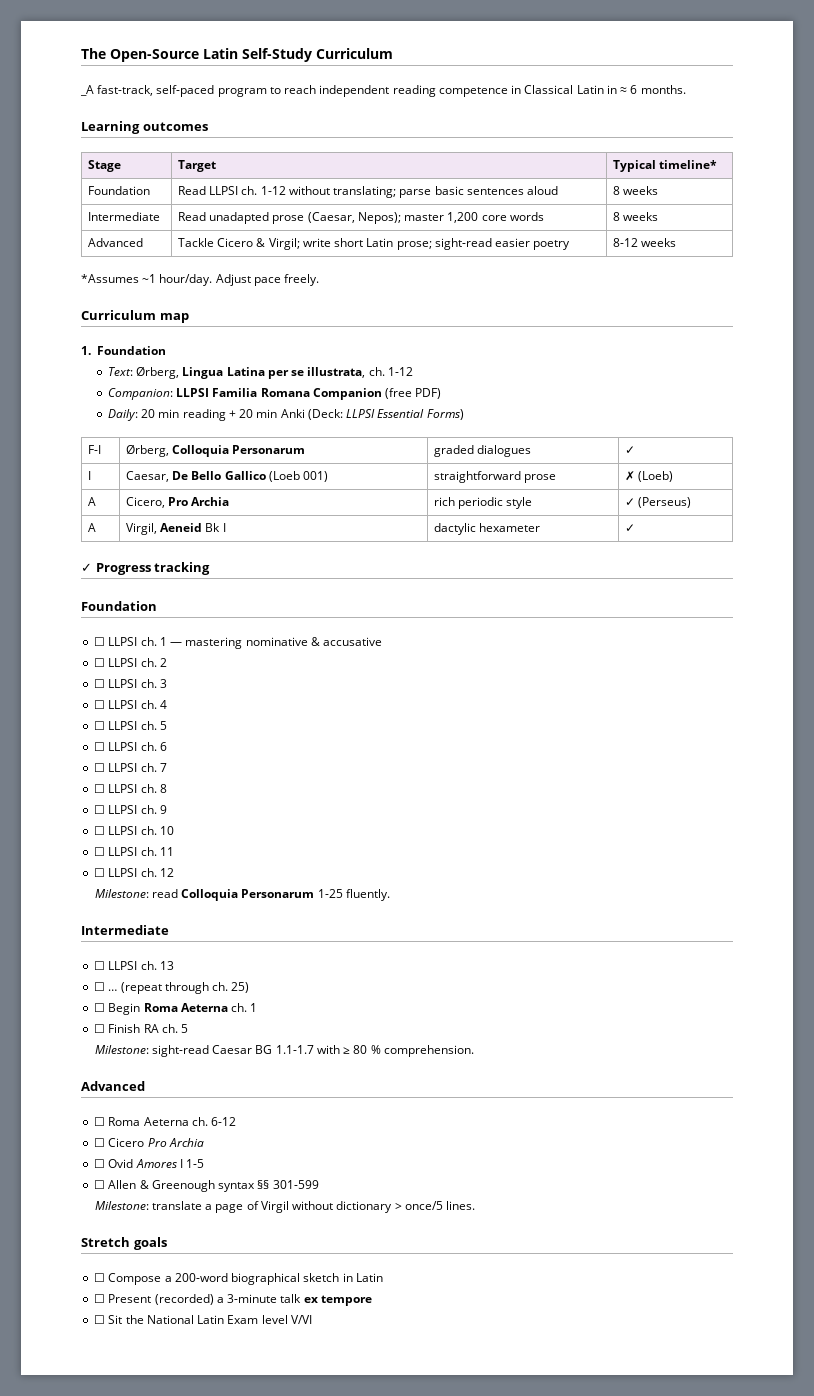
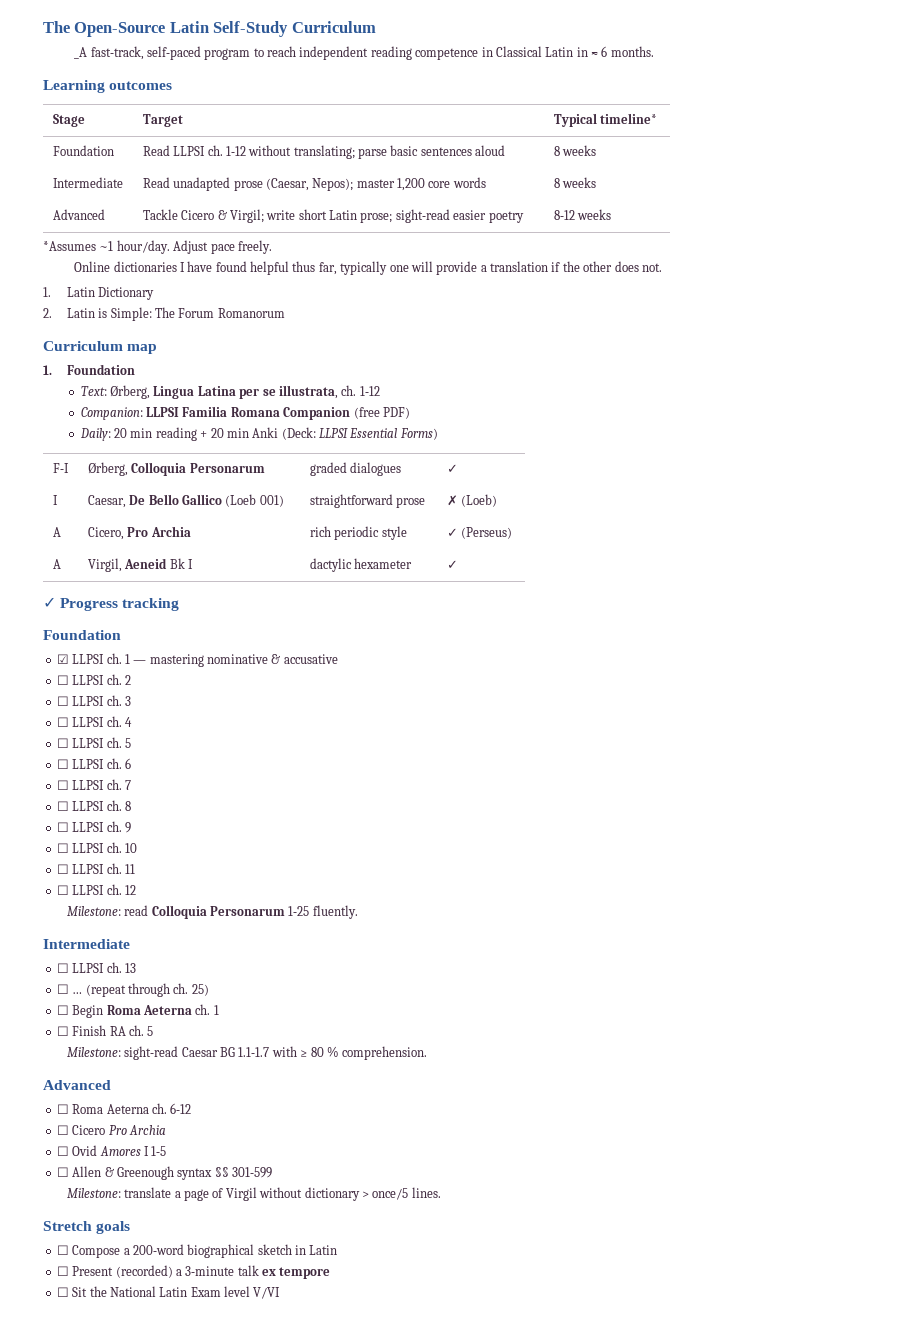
+ Online dictionaries I have found helpful thus far, typically one will provide a translation if the other does not.
+ 1. Latin Dictionary
+ 2. Latin is Simple: The Forum Romanorum
- ☐ LLPSI ch. 1 — mastering nominative & accusative
+ ☑ LLPSI ch. 1 — mastering nominative & accusative

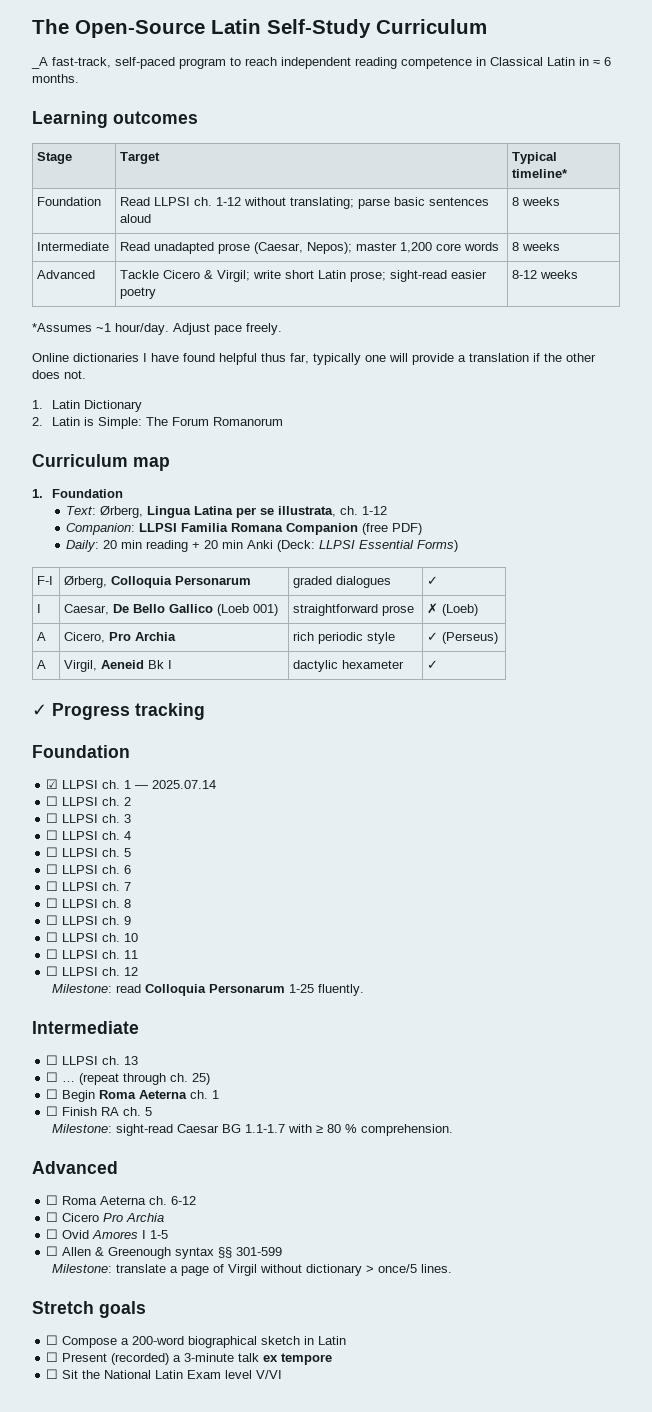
- ☑ LLPSI ch. 1 — mastering nominative & accusative
+ ☑ LLPSI ch. 1 — 2025.07.14

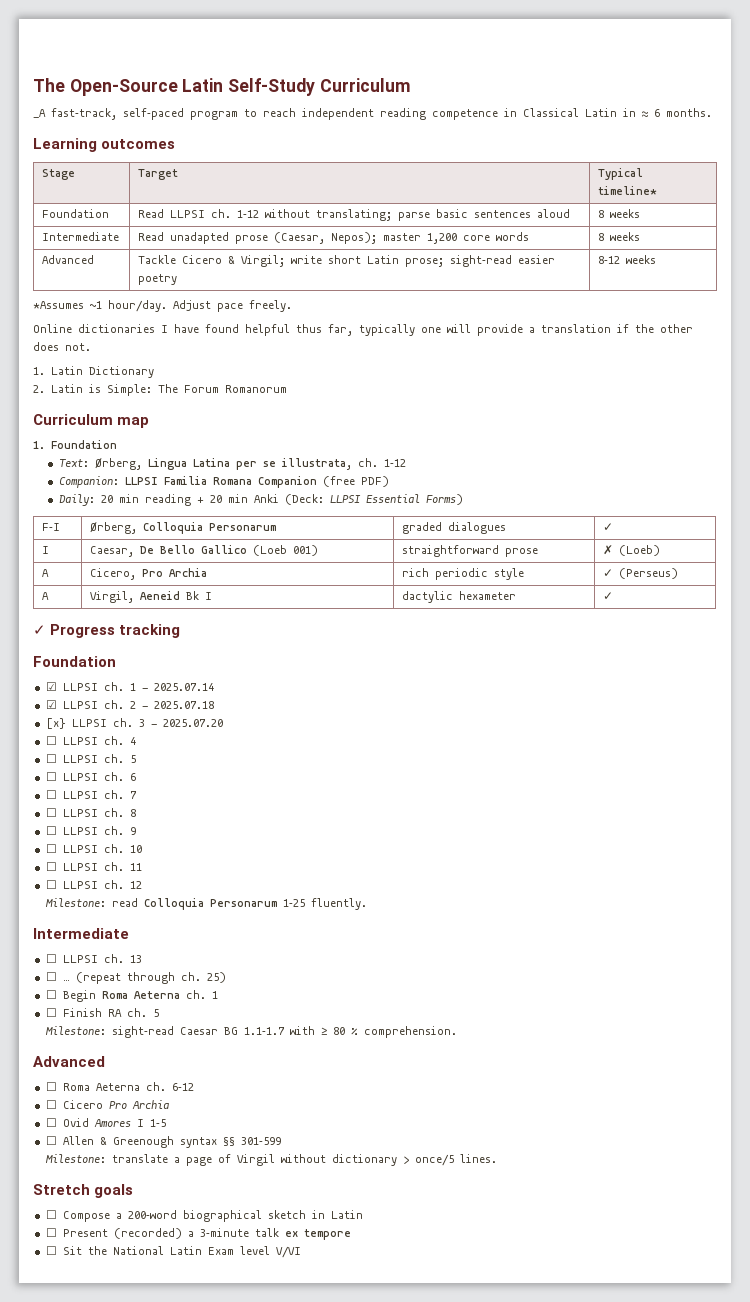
- ☑ LLPSI ch. 1 — 2025.07.14
+ ☑ LLPSI ch. 1 - 2025.07.14
- ☐ LLPSI ch. 2
- ☐ LLPSI ch. 3
+ ☑ LLPSI ch. 2 - 2025.07.18
+ [x} LLPSI ch. 3 - 2025.07.20

